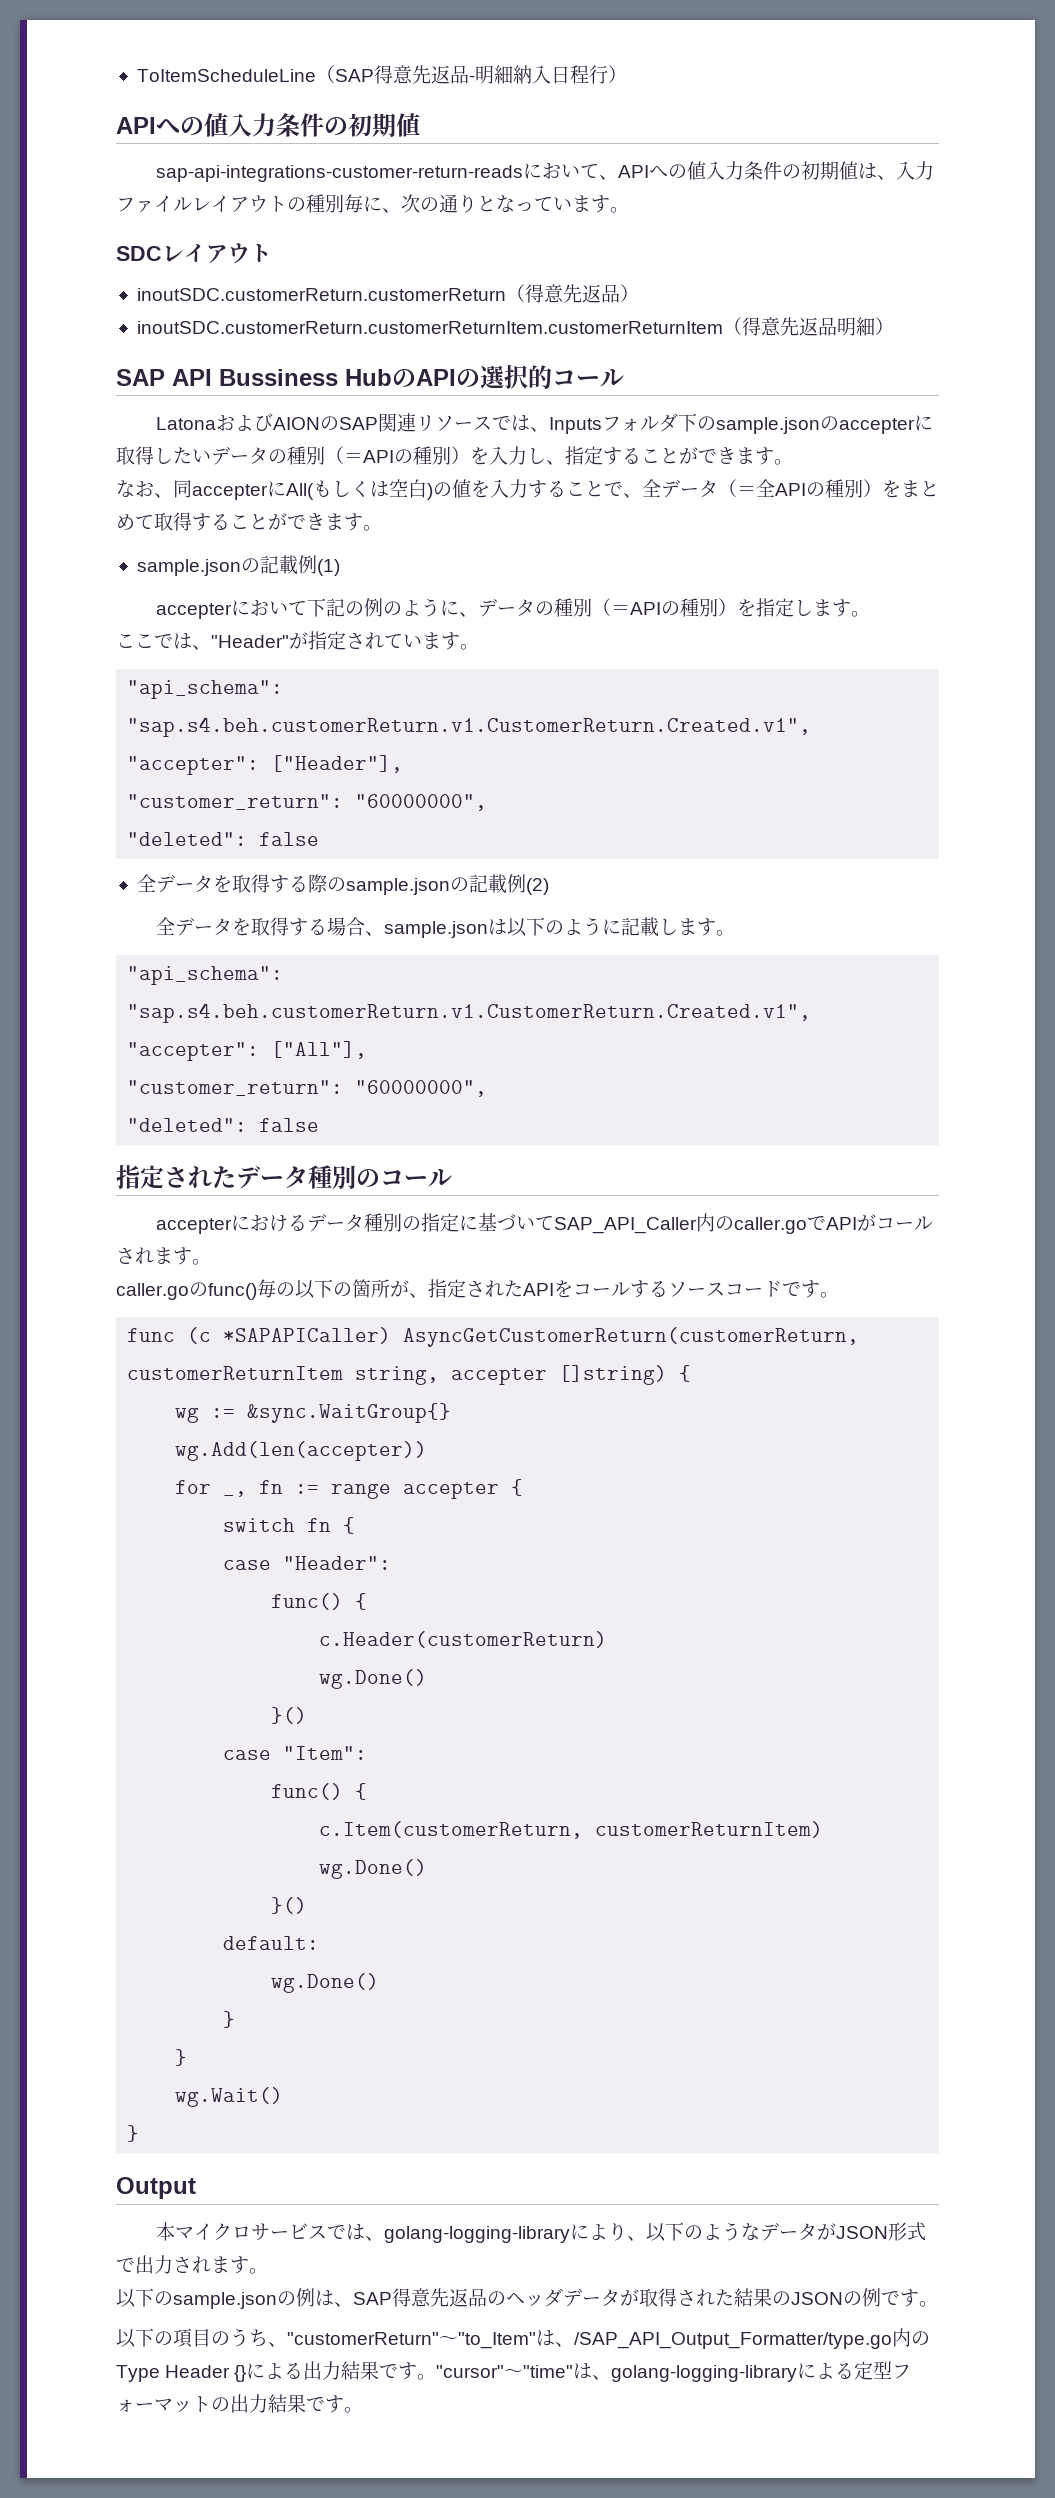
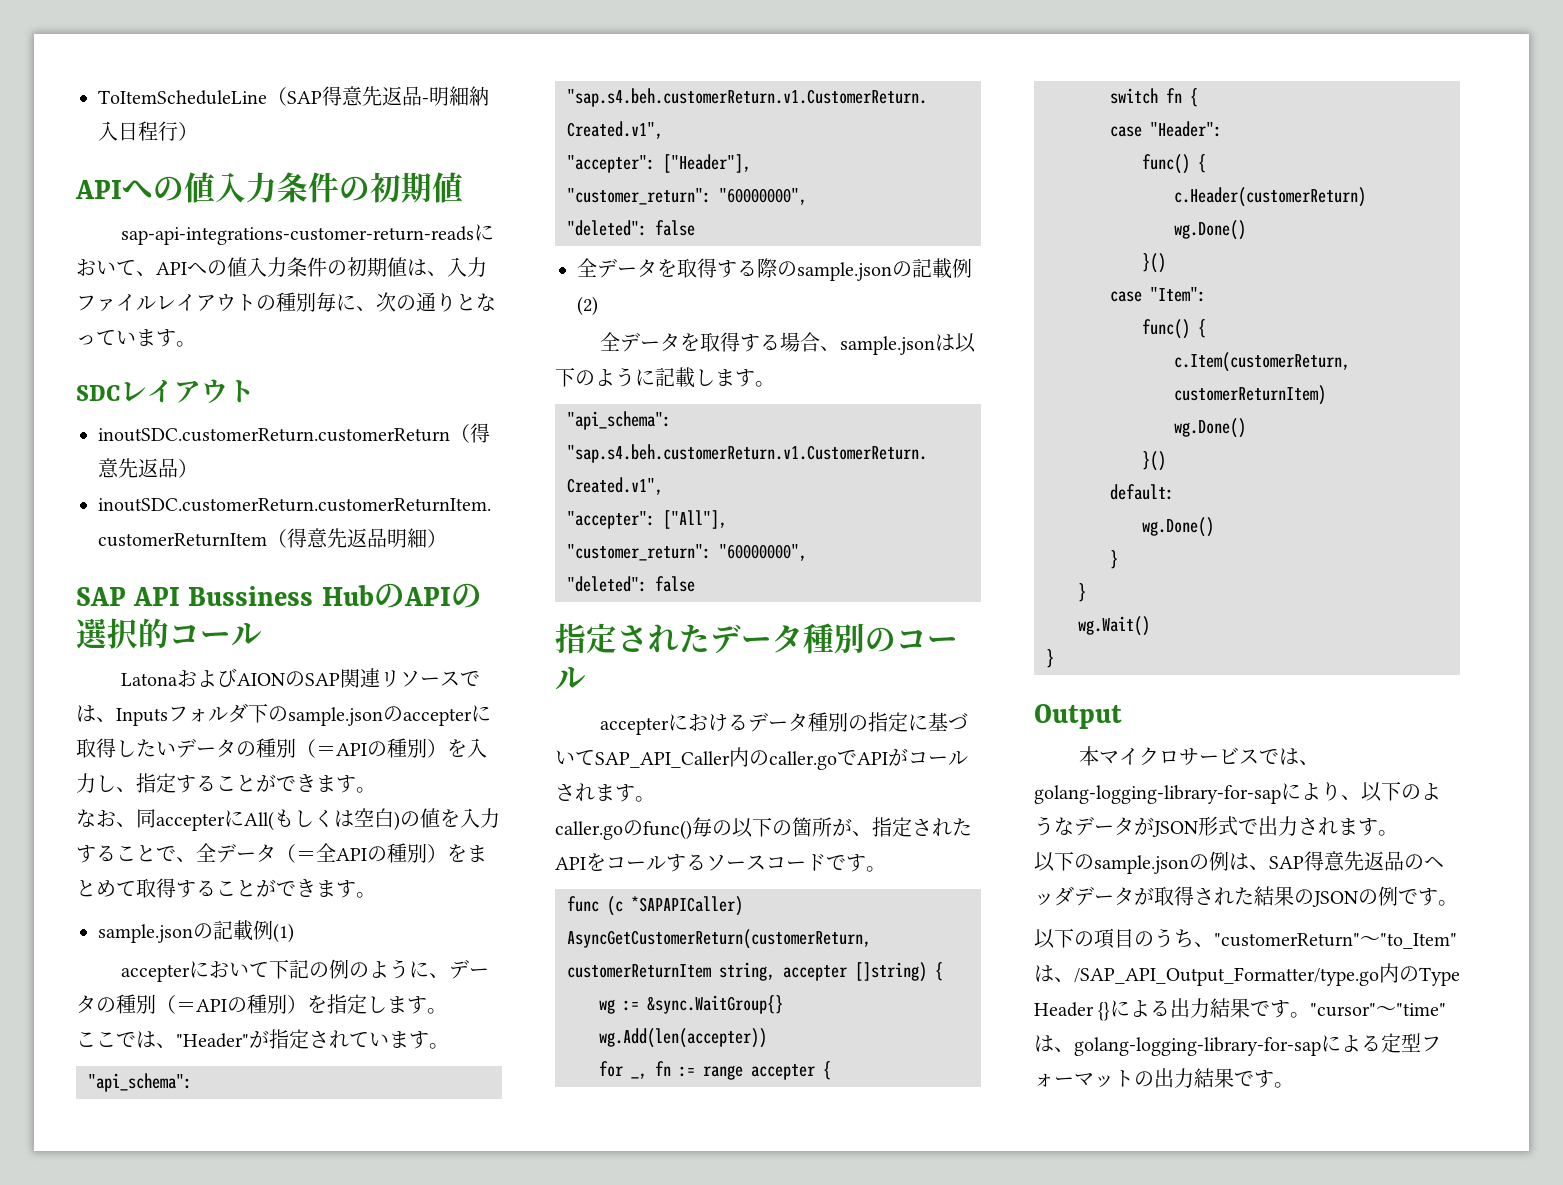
- 本マイクロサービスでは、golang-logging-libraryにより、以下のようなデータがJSON形式で出力されます。
+ 本マイクロサービスでは、golang-logging-library-for-sapにより、以下のようなデータがJSON形式で出力されます。
- "cursor"～"time"は、golang-logging-libraryによる定型フォーマットの出力結果です。
+ "cursor"～"time"は、golang-logging-library-for-sapによる定型フォーマットの出力結果です。

